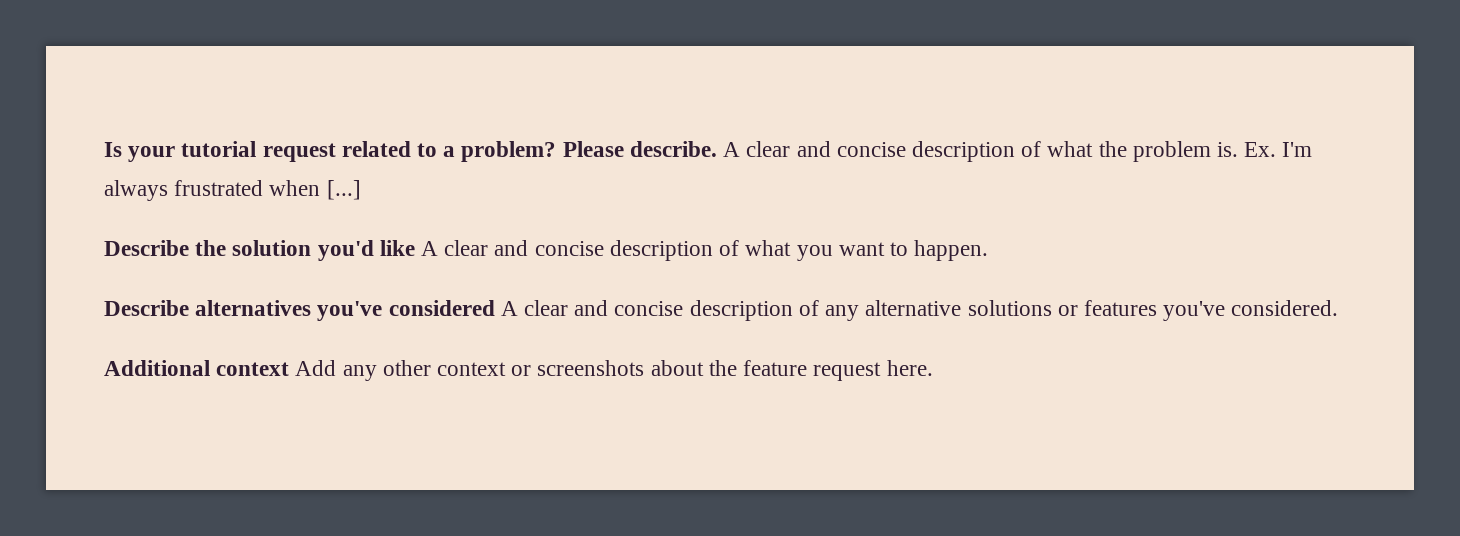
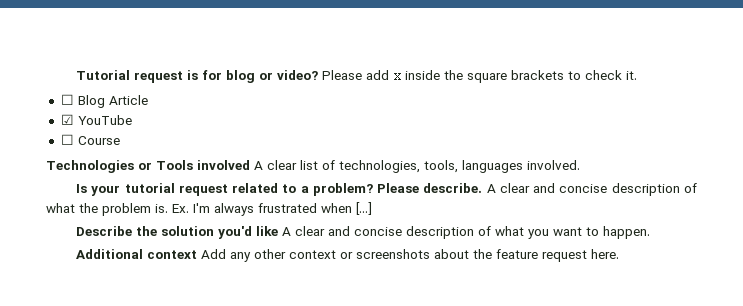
+ Tutorial request is for blog or video? Please add x inside the square brackets to check it.
+ ☐ Blog Article
+ ☑ YouTube
+ ☐ Course
+ Technologies or Tools involved A clear list of technologies, tools, languages involved.
- Describe alternatives you've considered A clear and concise description of any alternative solutions or features you've considered.

